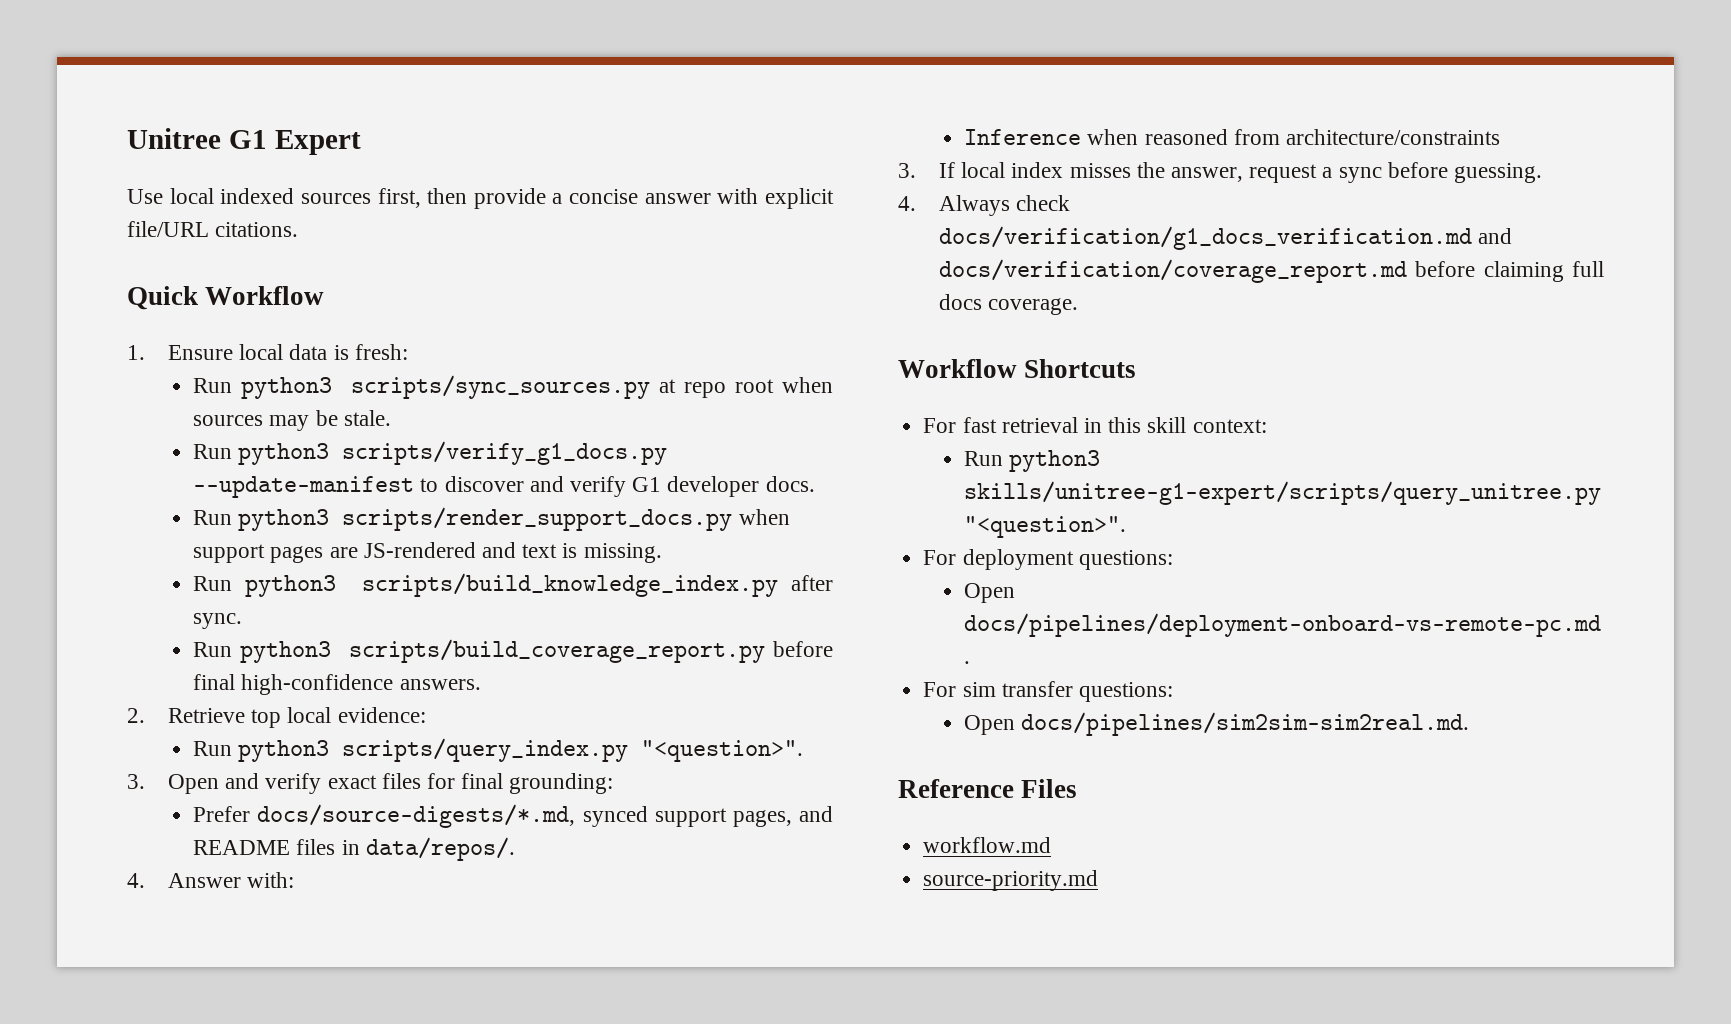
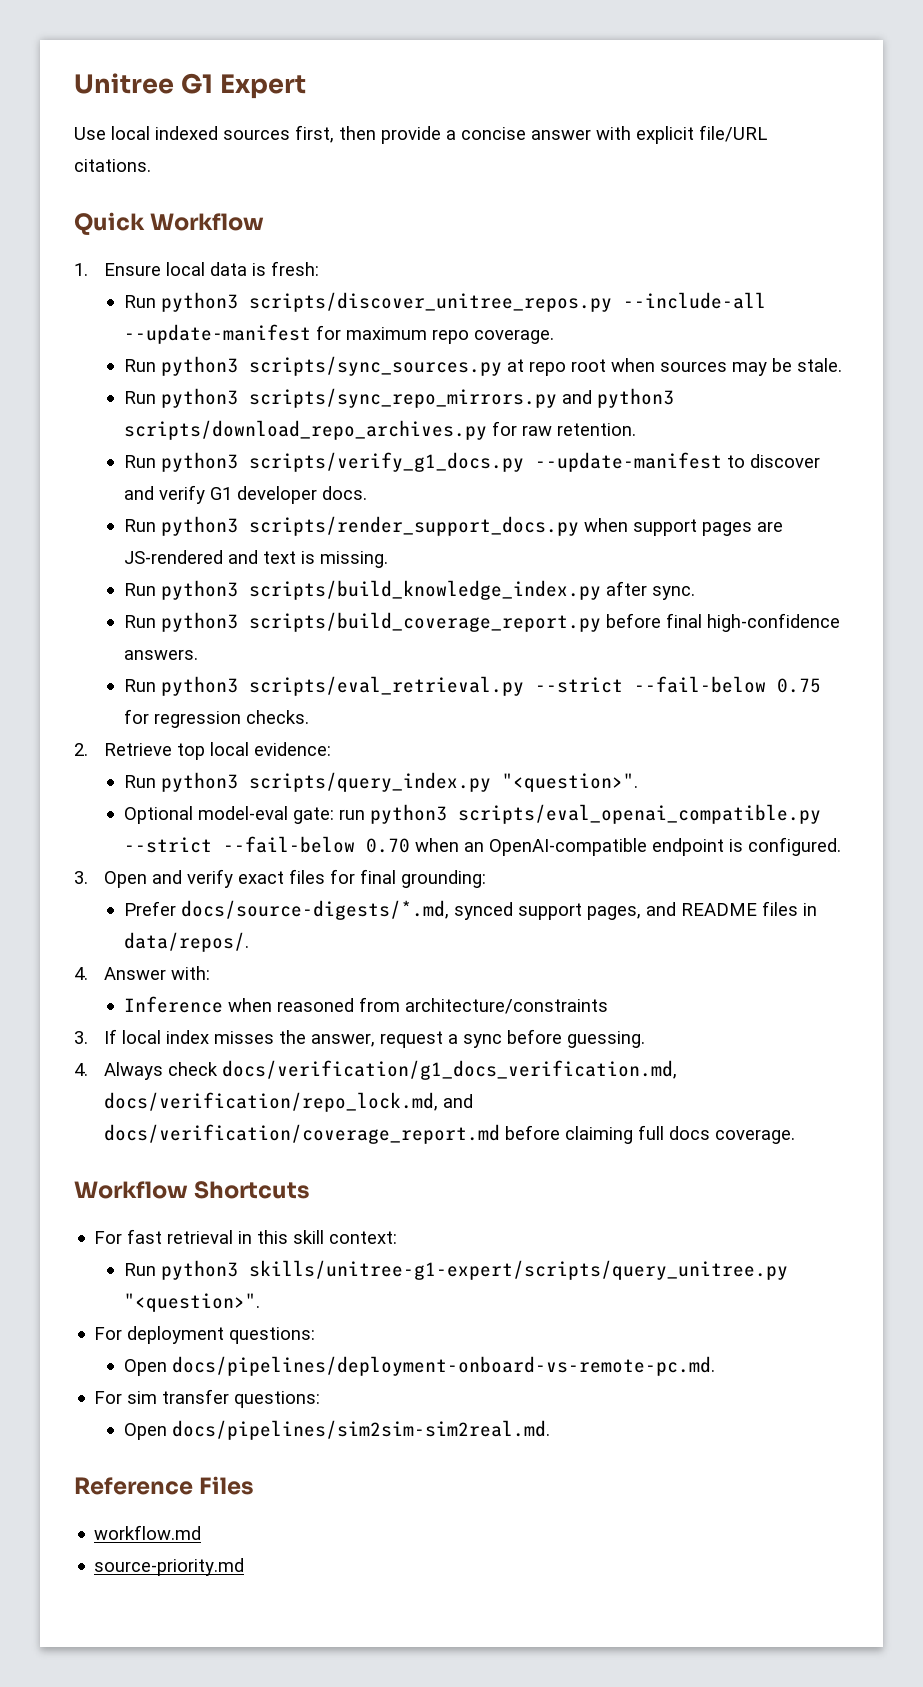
+ Run python3 scripts/discover_unitree_repos.py --include-all --update-manifest for maximum repo coverage.
+ Run python3 scripts/sync_repo_mirrors.py and python3 scripts/download_repo_archives.py for raw retention.
+ Run python3 scripts/eval_retrieval.py --strict --fail-below 0.75 for regression checks.
+ Optional model-eval gate: run python3 scripts/eval_openai_compatible.py --strict --fail-below 0.70 when an OpenAI-compatible endpoint is configured.
- 4. Always check docs/verification/g1_docs_verification.md and docs/verification/coverage_report.md before claiming full docs coverage.
+ 4. Always check docs/verification/g1_docs_verification.md, docs/verification/repo_lock.md, and docs/verification/coverage_report.md before claiming full docs coverage.

